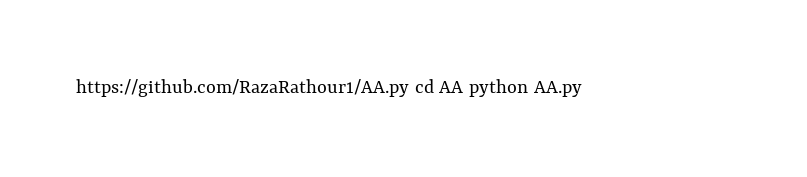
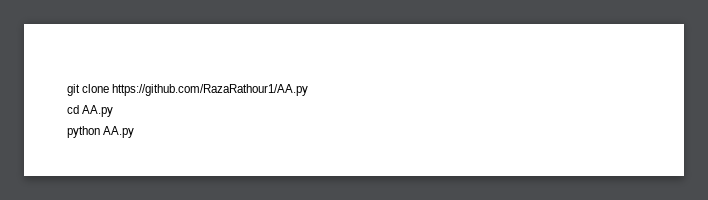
- https://github.com/RazaRathour1/AA.py cd AA python AA.py
+ git clone https://github.com/RazaRathour1/AA.py
+ cd AA.py
+ python AA.py

